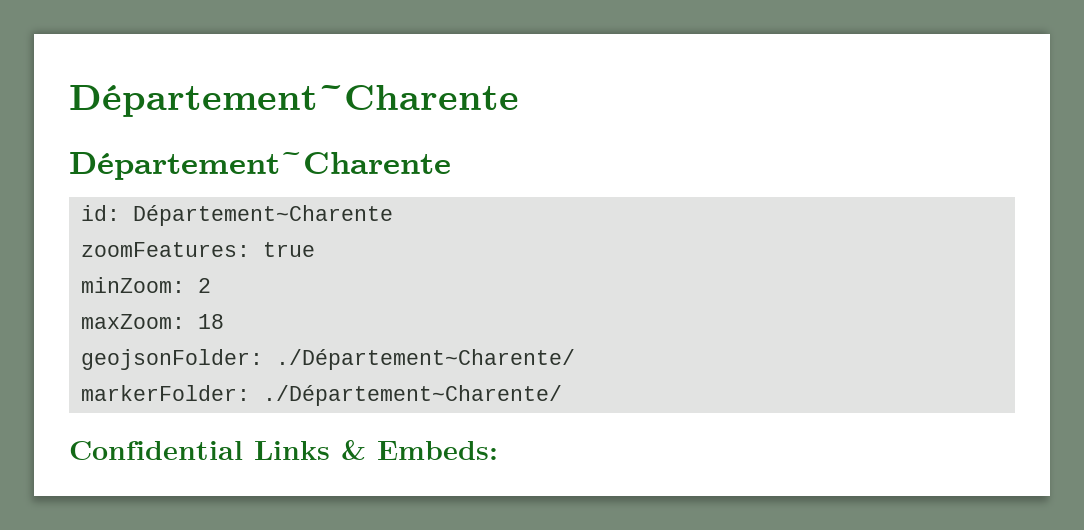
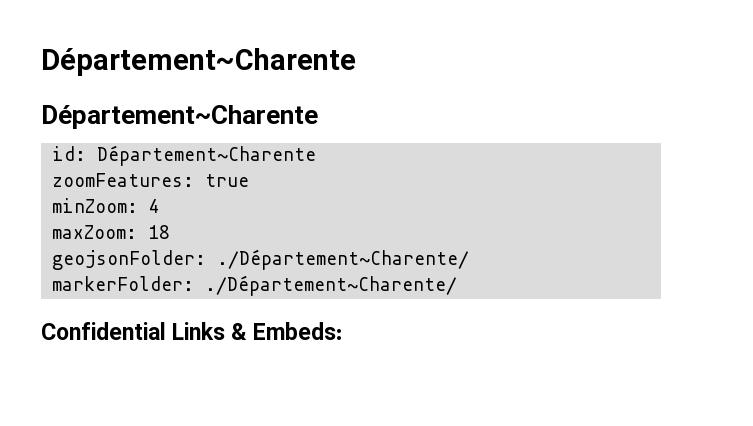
- minZoom: 2
+ minZoom: 4

